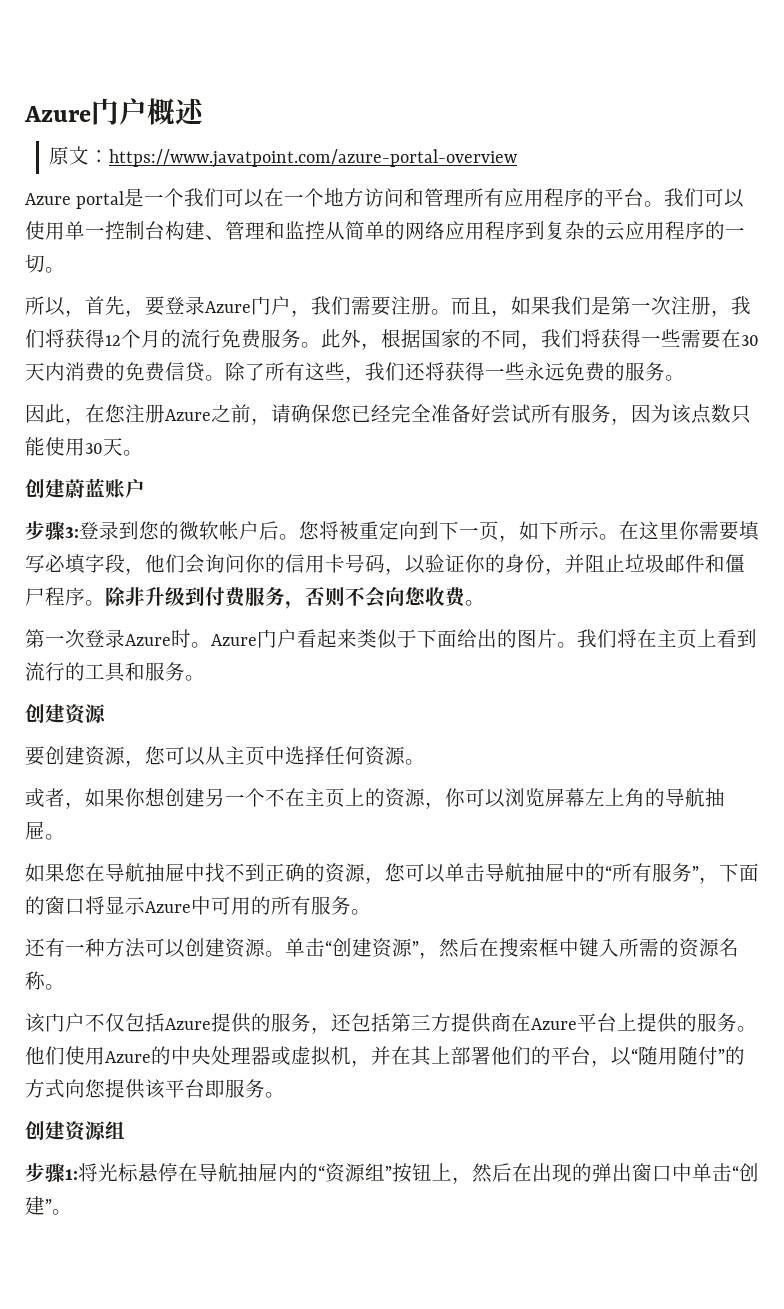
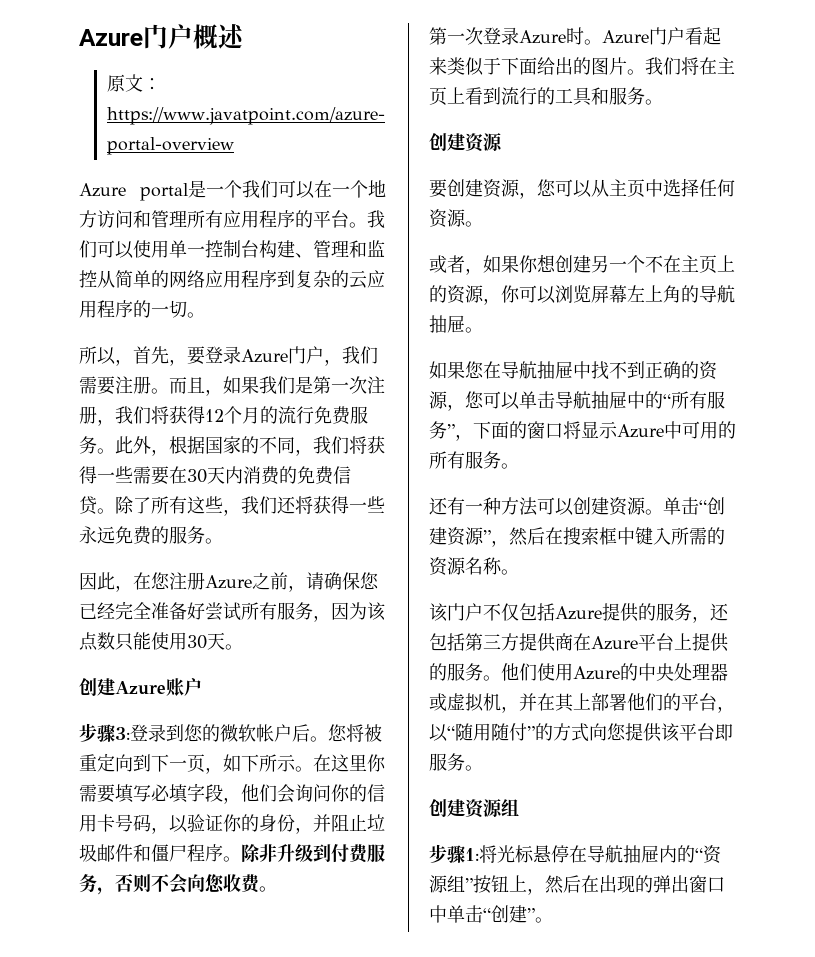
- 创建蔚蓝账户
+ 创建Azure账户

